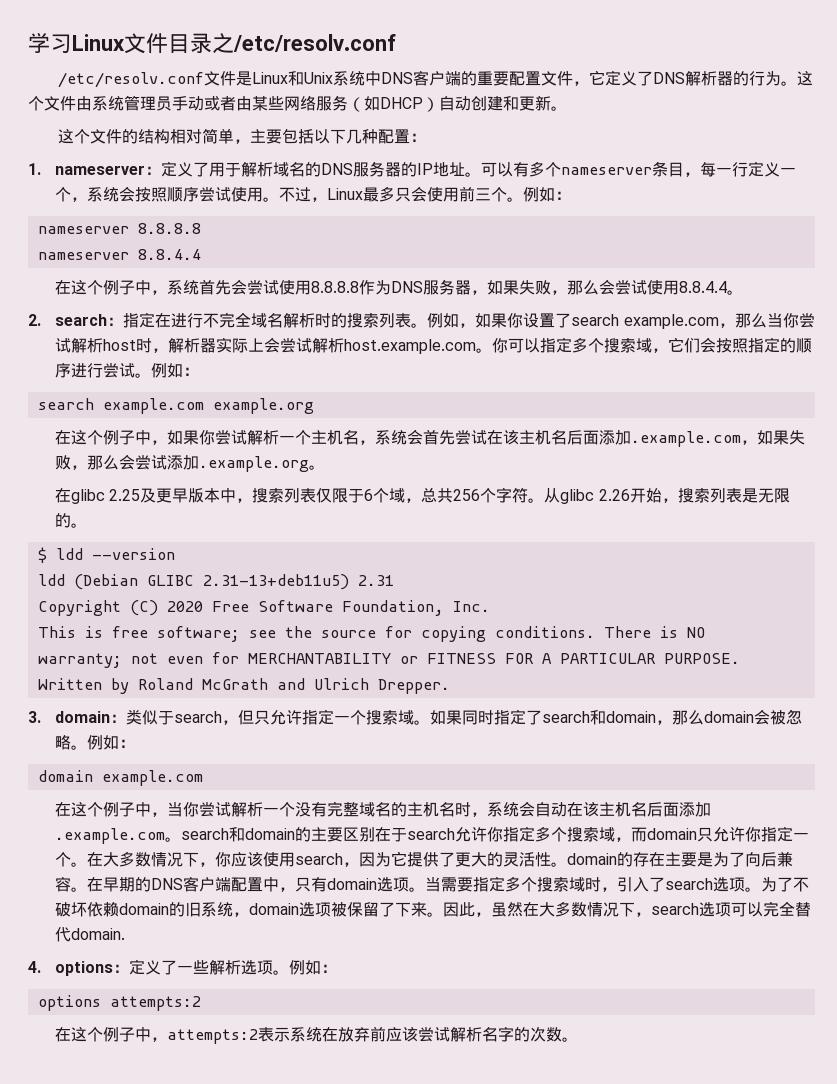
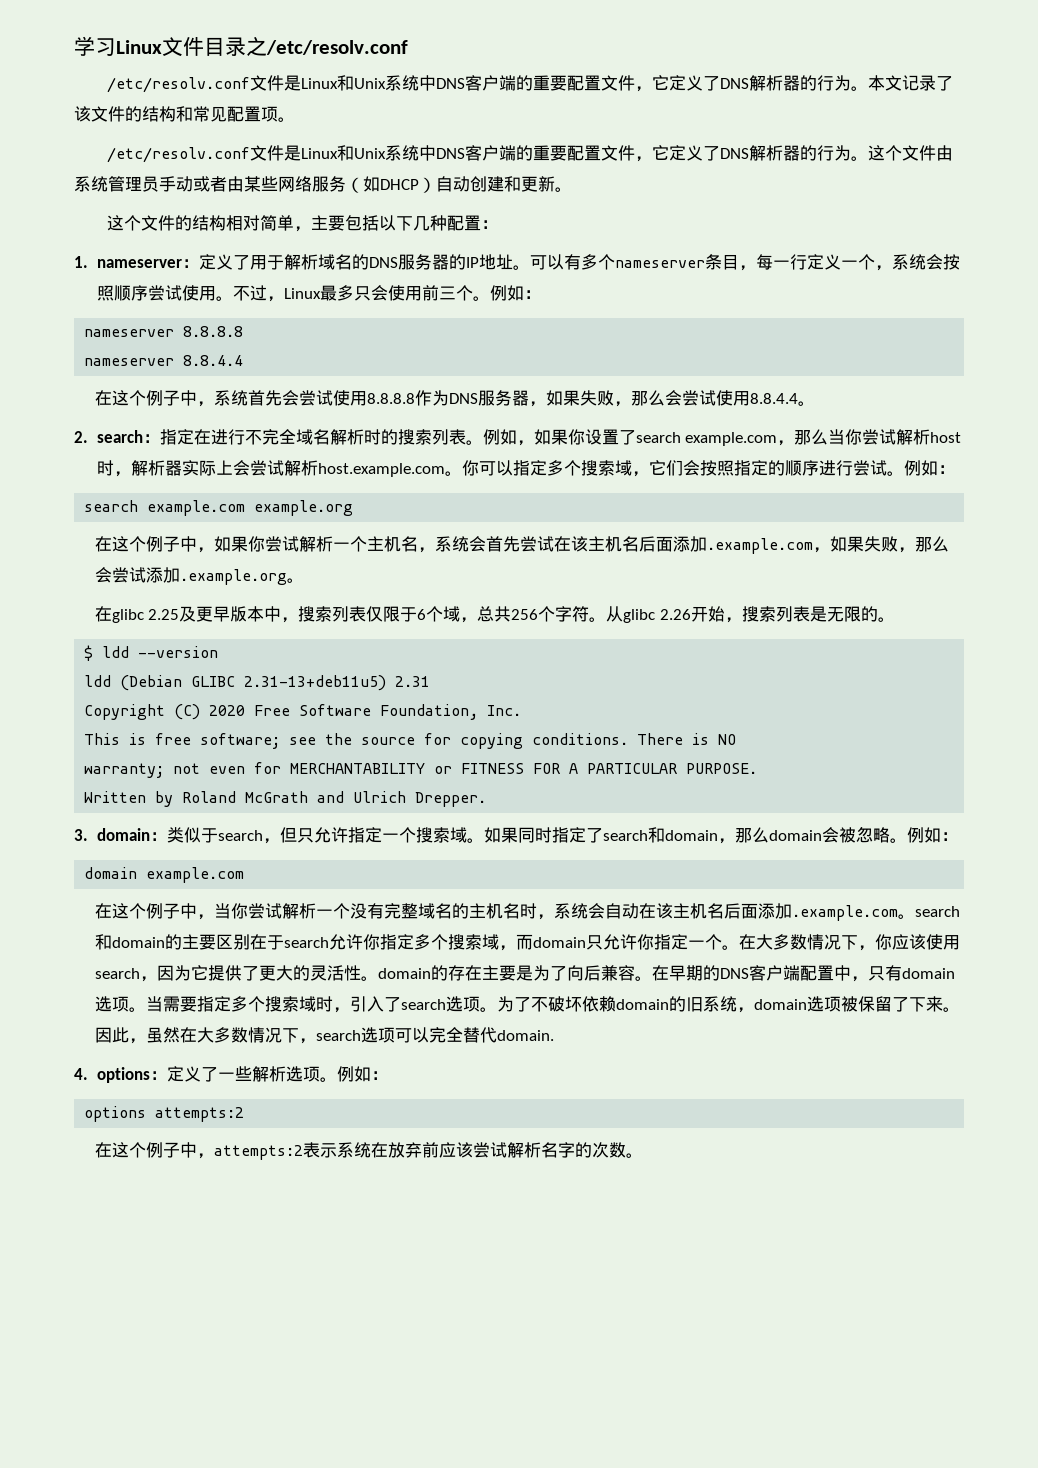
+ /etc/resolv.conf文件是Linux和Unix系统中DNS客户端的重要配置文件，它定义了DNS解析器的行为。本文记录了该文件的结构和常见配置项。

